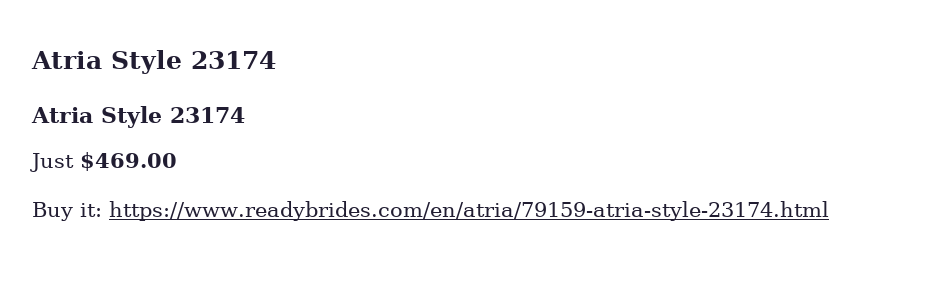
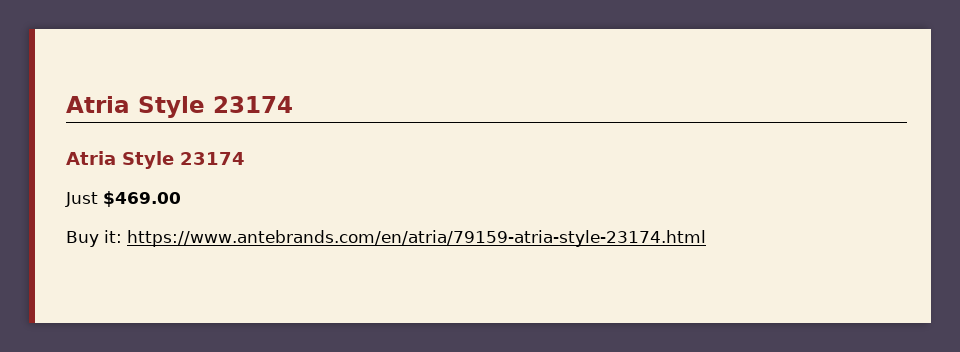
- Buy it: https://www.readybrides.com/en/atria/79159-atria-style-23174.html
+ Buy it: https://www.antebrands.com/en/atria/79159-atria-style-23174.html

